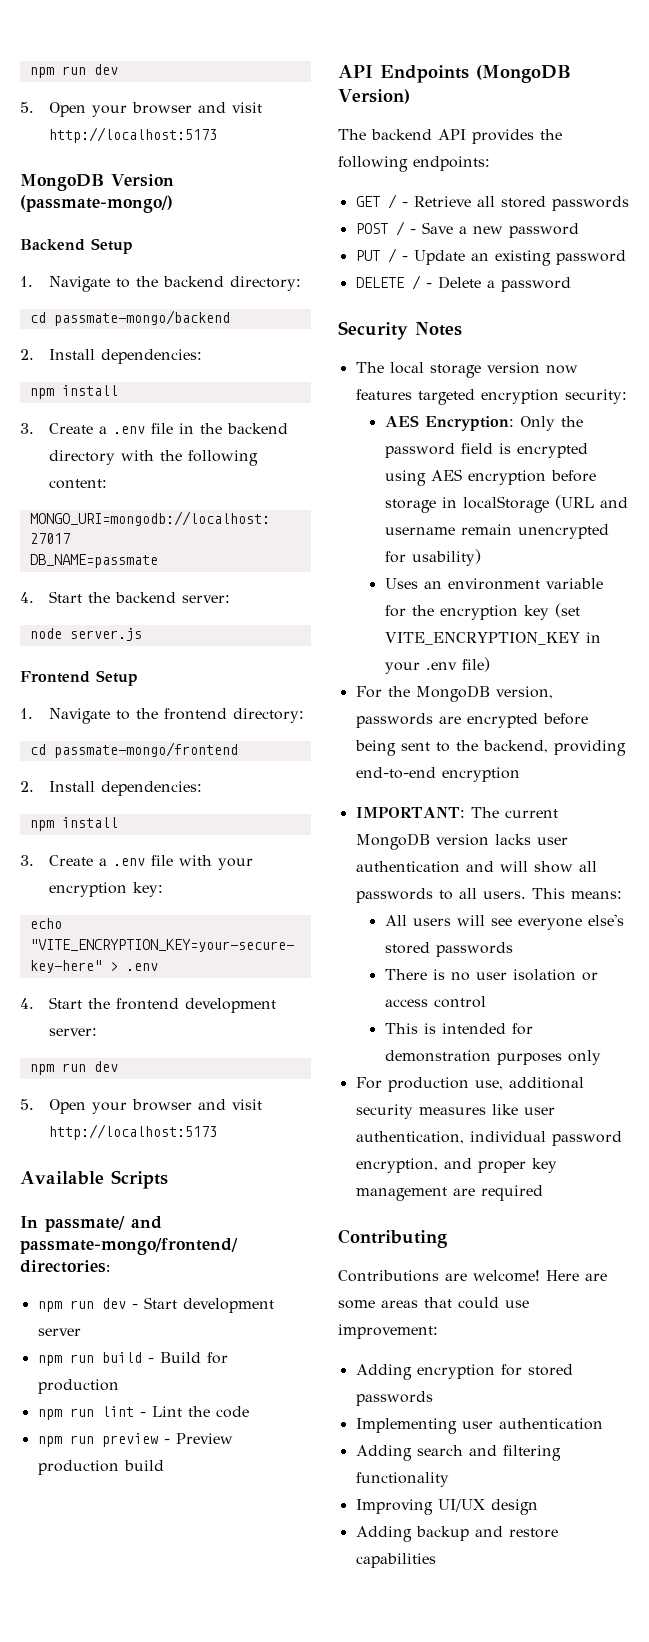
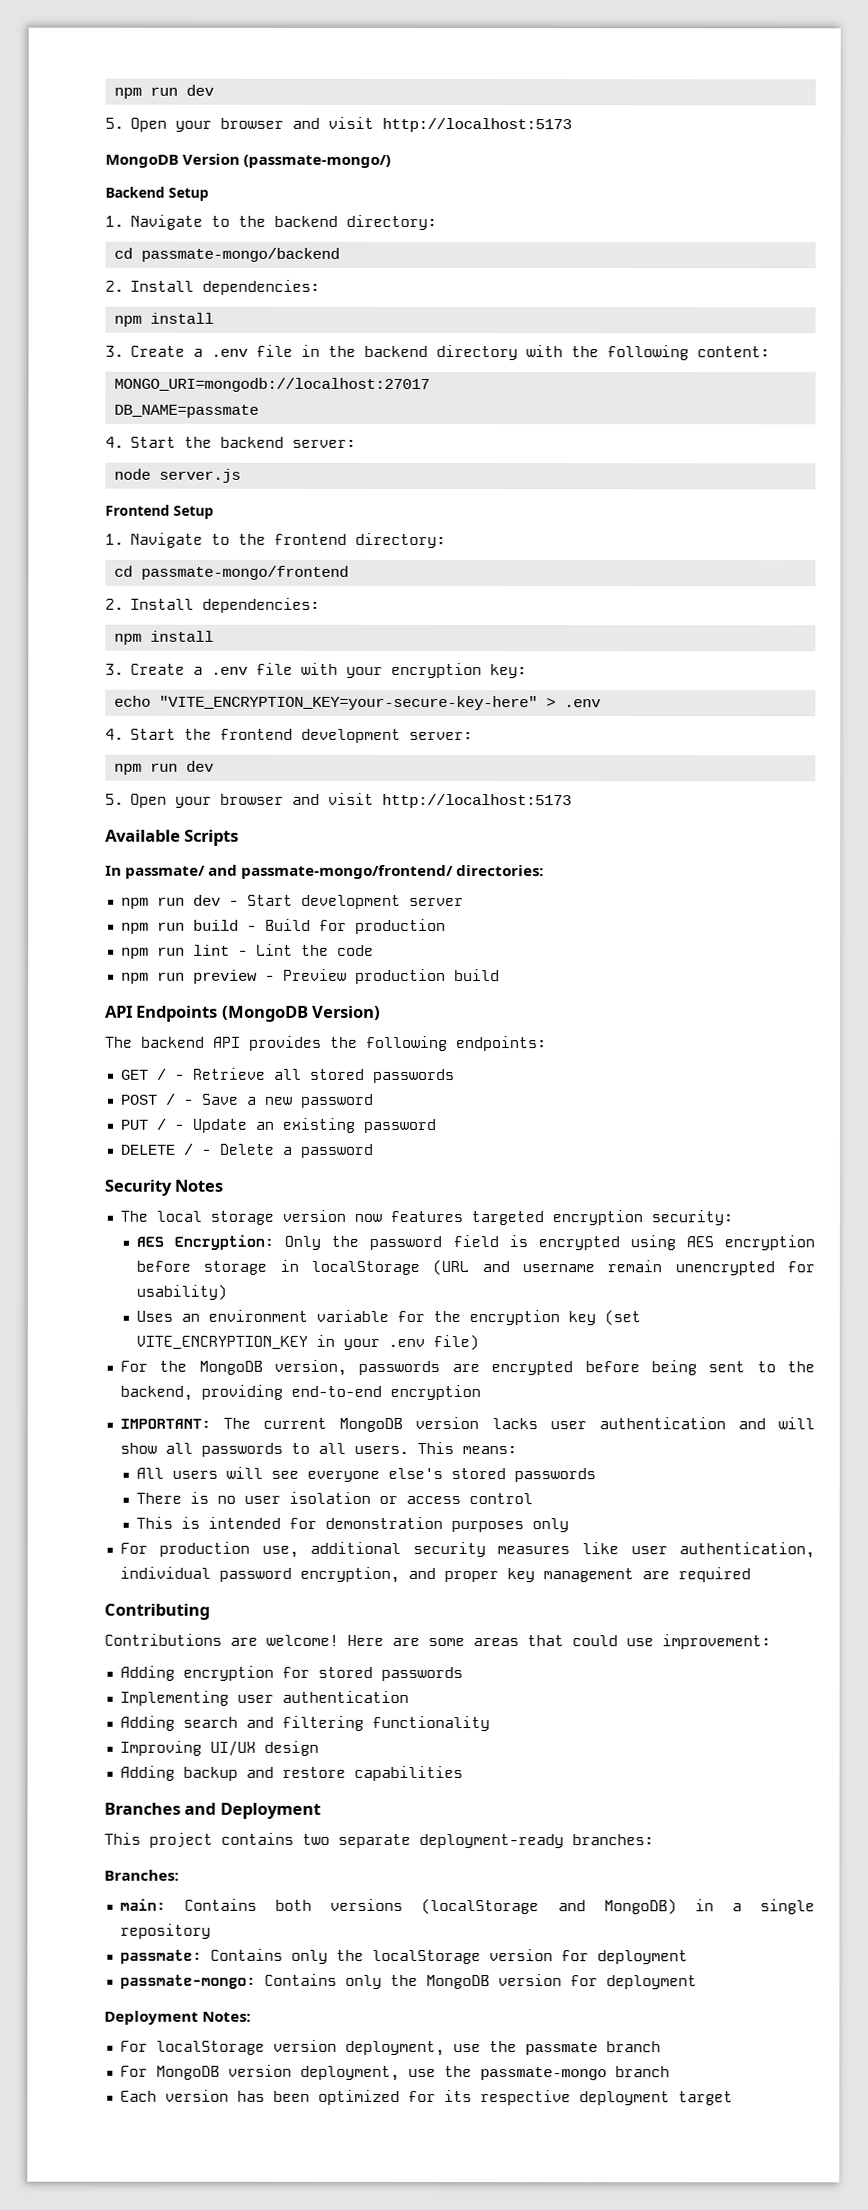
+ Branches and Deployment
+ This project contains two separate deployment-ready branches:
+ Branches:
+ main: Contains both versions (localStorage and MongoDB) in a single repository
+ passmate: Contains only the localStorage version for deployment
+ passmate-mongo: Contains only the MongoDB version for deployment
+ Deployment Notes:
+ For localStorage version deployment, use the passmate branch
+ For MongoDB version deployment, use the passmate-mongo branch
+ Each version has been optimized for its respective deployment target

